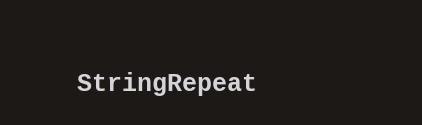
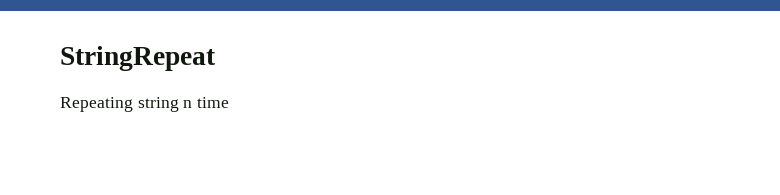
+ Repeating string n time

